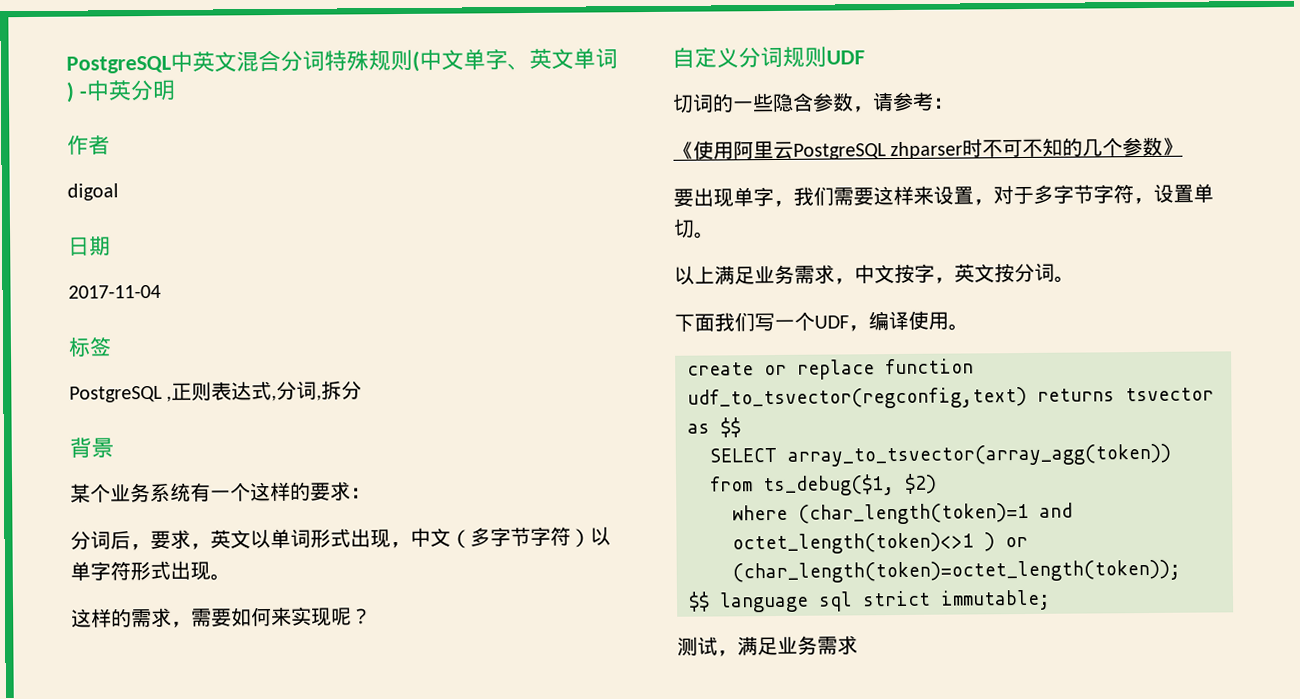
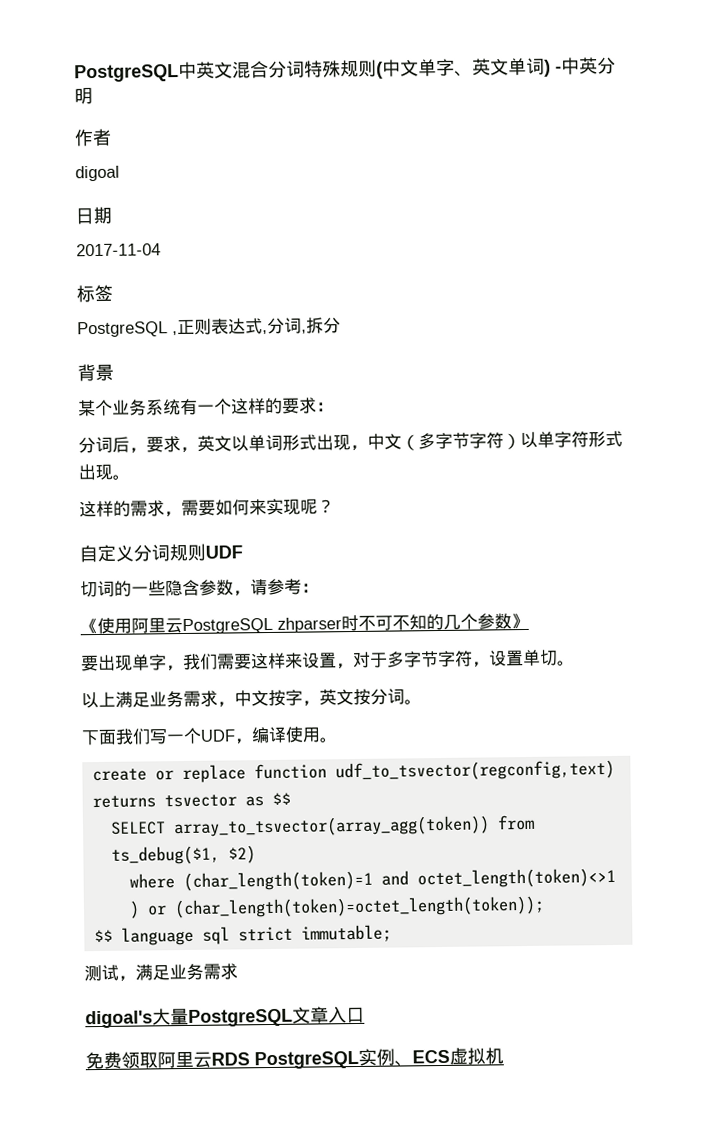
+ digoal's大量PostgreSQL文章入口
+ 免费领取阿里云RDS PostgreSQL实例、ECS虚拟机

